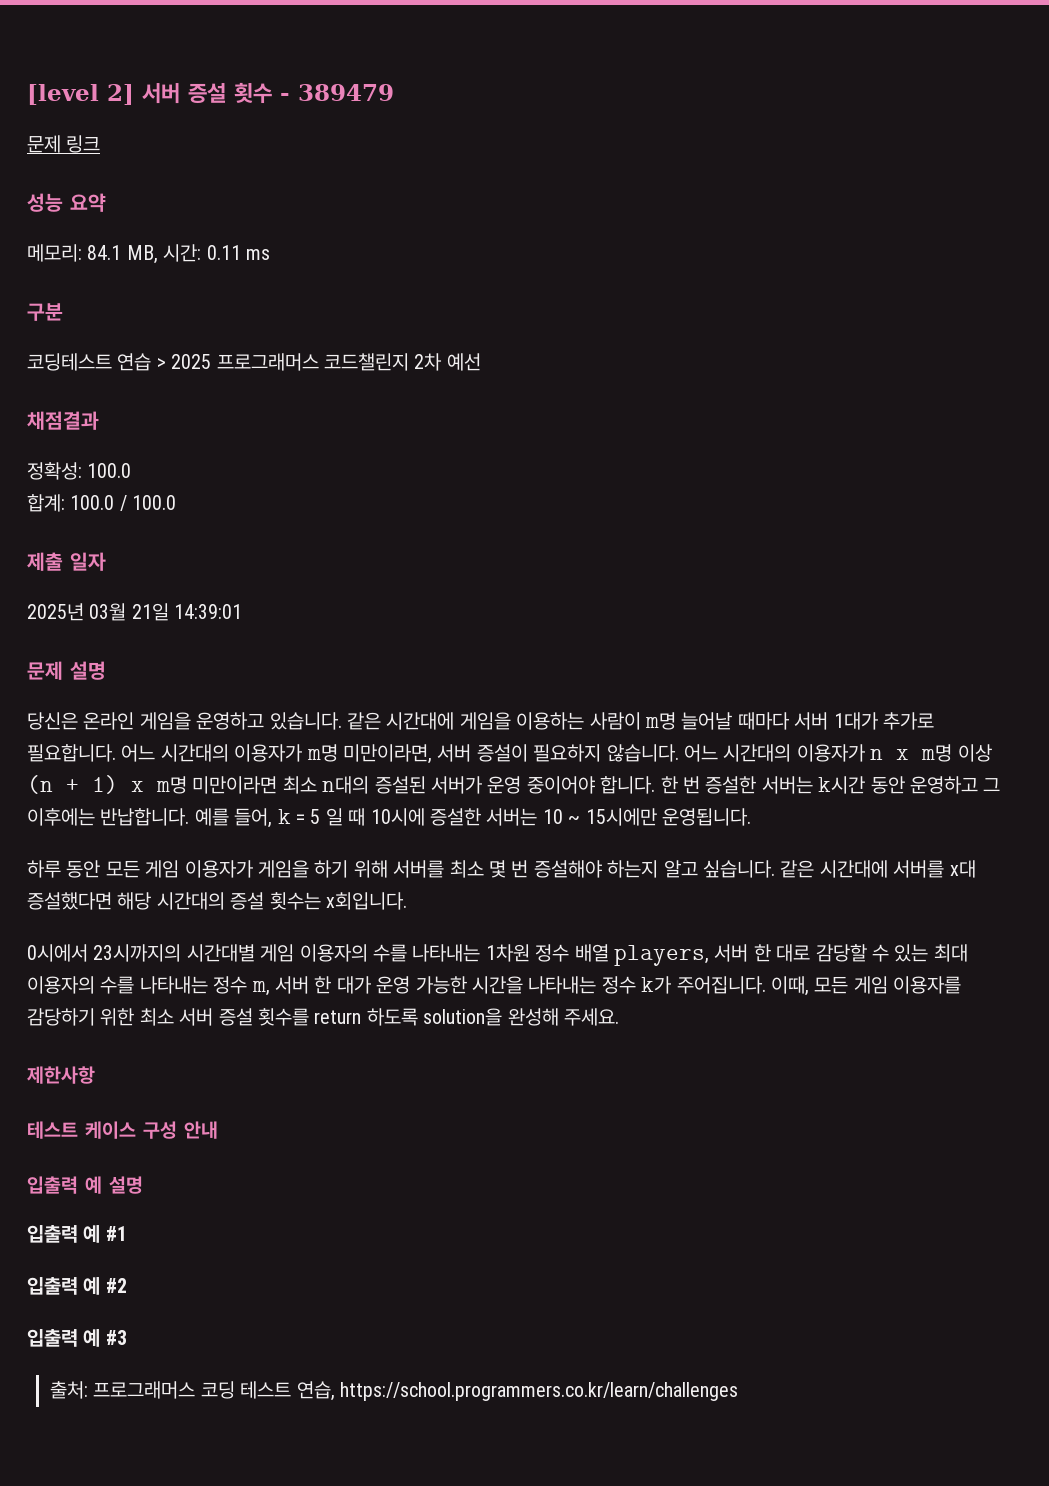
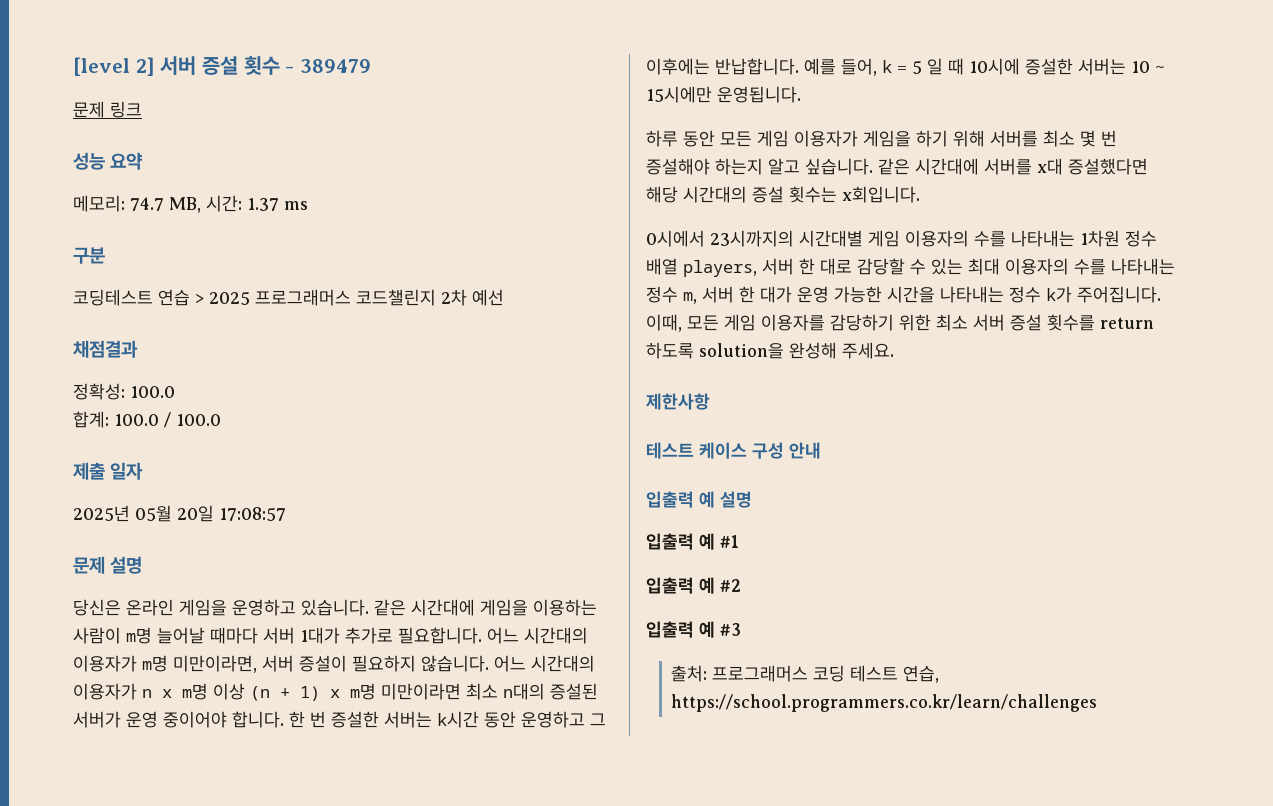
- 메모리: 84.1 MB, 시간: 0.11 ms
+ 메모리: 74.7 MB, 시간: 1.37 ms
- 2025년 03월 21일 14:39:01
+ 2025년 05월 20일 17:08:57

